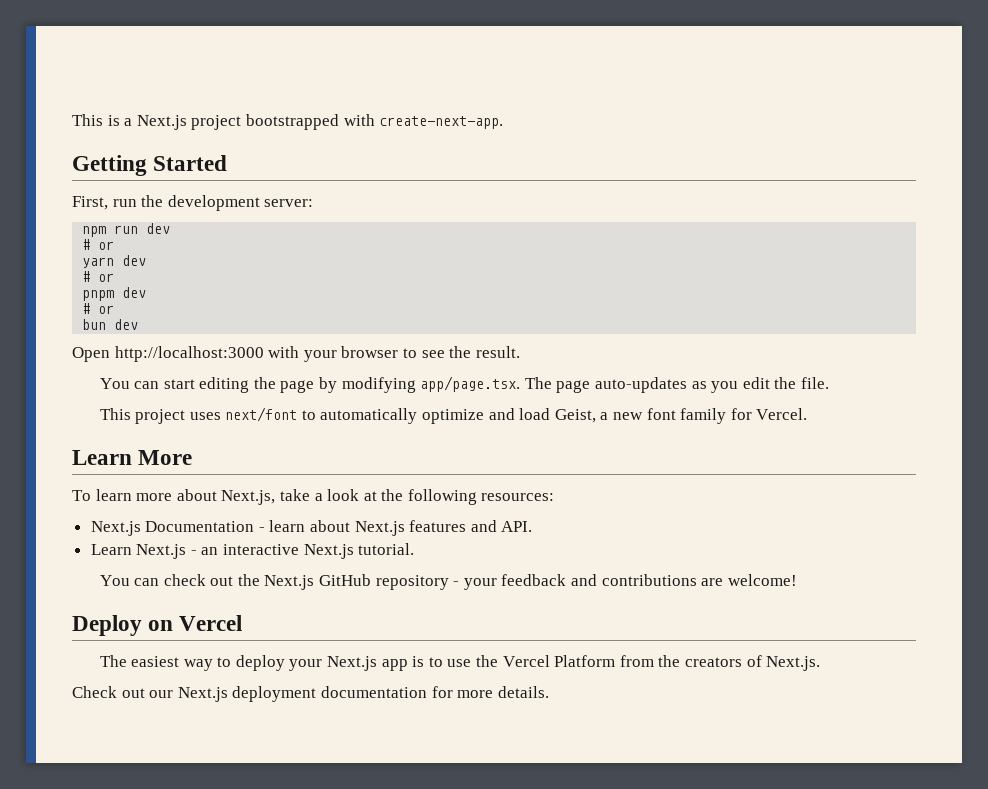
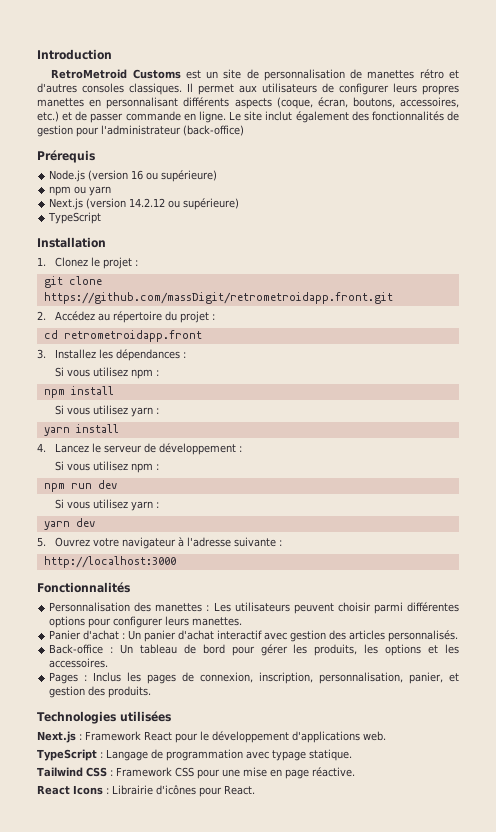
- This is a Next.js project bootstrapped with create-next-app.
- Getting Started
- First, run the development server:
+ Introduction
+ RetroMetroid Customs est un site de personnalisation de manettes rétro et d'autres consoles classiques. Il permet aux utilisateurs de configurer leurs propres manettes en personnalisant différents aspects (coque, écran, boutons, accessoires, etc.) et de passer commande en ligne. Le site inclut également des fonctionnalités de gestion pour l'administrateur (back-office)
+ Prérequis
+ Node.js (version 16 ou supérieure)
+ npm ou yarn
+ Next.js (version 14.2.12 ou supérieure)
+ TypeScript
+ Installation
+ 1. Clonez le projet :
+ git clone https://github.com/massDigit/retrometroidapp.front.git
+ 2. Accédez au répertoire du projet :
+ cd retrometroidapp.front
+ 3. Installez les dépendances :
+ Si vous utilisez npm :
+ npm install
+ Si vous utilisez yarn :
+ yarn install
+ 4. Lancez le serveur de développement :
+ Si vous utilisez npm :
  npm run dev
- # or
+ Si vous utilisez yarn :
  yarn dev
- # or
- pnpm dev
- # or
- bun dev
- Open http://localhost:3000 with your browser to see the result.
- You can start editing the page by modifying app/page.tsx. The page auto-updates as you edit the file.
- This project uses next/font to automatically optimize and load Geist, a new font family for Vercel.
- Learn More
- To learn more about Next.js, take a look at the following resources:
- Next.js Documentation - learn about Next.js features and API.
- Learn Next.js - an interactive Next.js tutorial.
- You can check out the Next.js GitHub repository - your feedback and contributions are welcome!
- Deploy on Vercel
- The easiest way to deploy your Next.js app is to use the Vercel Platform from the creators of Next.js.
- Check out our Next.js deployment documentation for more details.
+ 5. Ouvrez votre navigateur à l'adresse suivante :
+ http://localhost:3000
+ Fonctionnalités
+ Personnalisation des manettes : Les utilisateurs peuvent choisir parmi différentes options pour configurer leurs manettes.
+ Panier d'achat : Un panier d'achat interactif avec gestion des articles personnalisés.
+ Back-office : Un tableau de bord pour gérer les produits, les options et les accessoires.
+ Pages : Inclus les pages de connexion, inscription, personnalisation, panier, et gestion des produits.
+ Technologies utilisées
+ Next.js : Framework React pour le développement d'applications web.
+ TypeScript : Langage de programmation avec typage statique.
+ Tailwind CSS : Framework CSS pour une mise en page réactive.
+ React Icons : Librairie d'icônes pour React.

